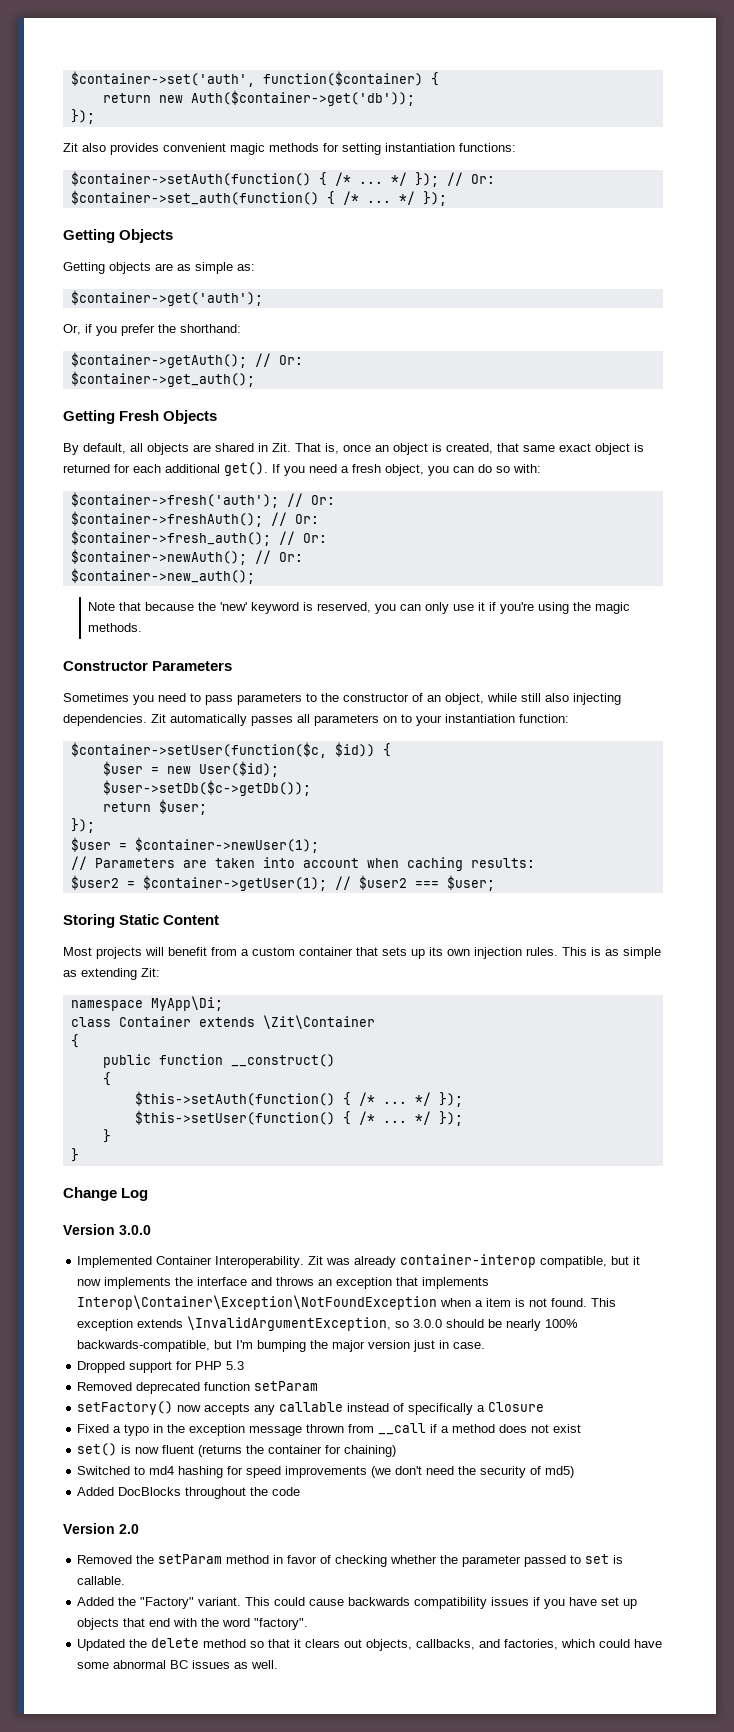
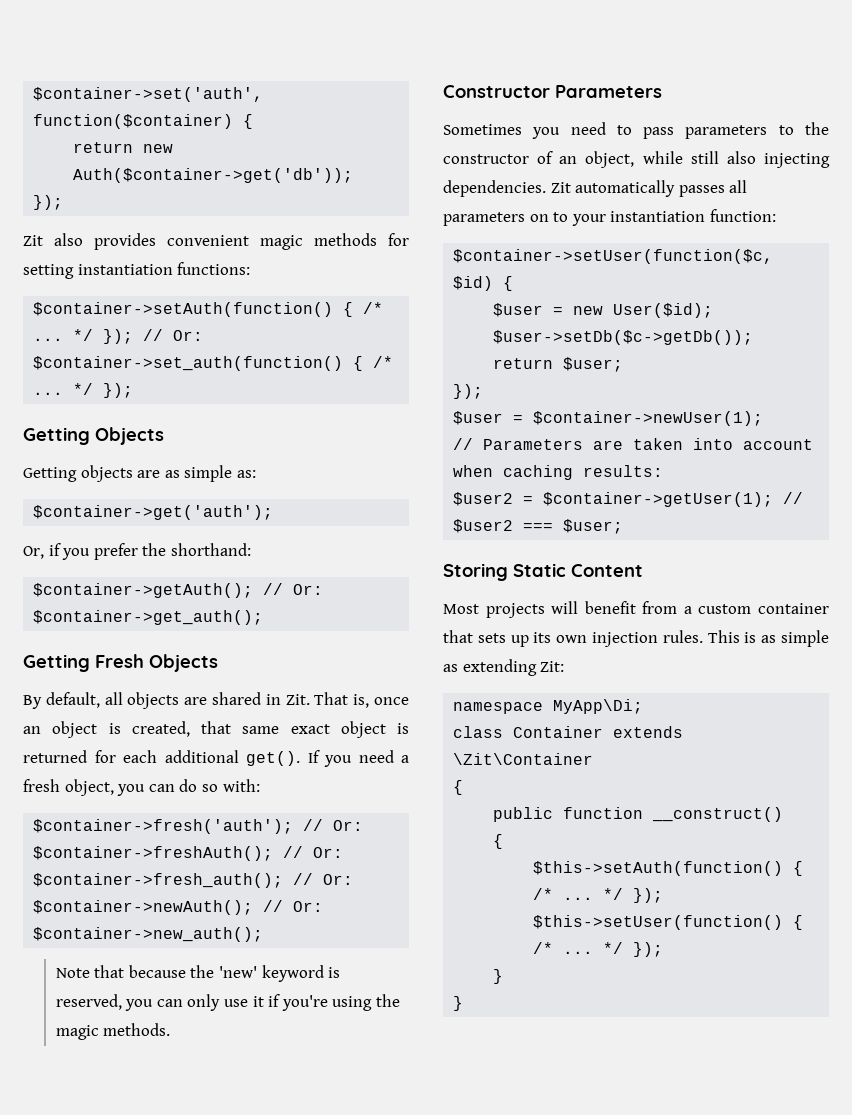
- $container->setUser(function($c, $id)) {
+ $container->setUser(function($c, $id) {
- Change Log
- Version 3.0.0
- Implemented Container Interoperability. Zit was already container-interop compatible, but it now implements the interface and throws an exception that implements Interop\Container\Exception\NotFoundException when a item is not found. This exception extends \InvalidArgumentException, so 3.0.0 should be nearly 100% backwards-compatible, but I'm bumping the major version just in case.
- Dropped support for PHP 5.3
- Removed deprecated function setParam
- setFactory() now accepts any callable instead of specifically a Closure
- Fixed a typo in the exception message thrown from __call if a method does not exist
- set() is now fluent (returns the container for chaining)
- Switched to md4 hashing for speed improvements (we don't need the security of md5)
- Added DocBlocks throughout the code
- Version 2.0
- Removed the setParam method in favor of checking whether the parameter passed to set is callable.
- Added the "Factory" variant. This could cause backwards compatibility issues if you have set up objects that end with the word "factory".
- Updated the delete method so that it clears out objects, callbacks, and factories, which could have some abnormal BC issues as well.

